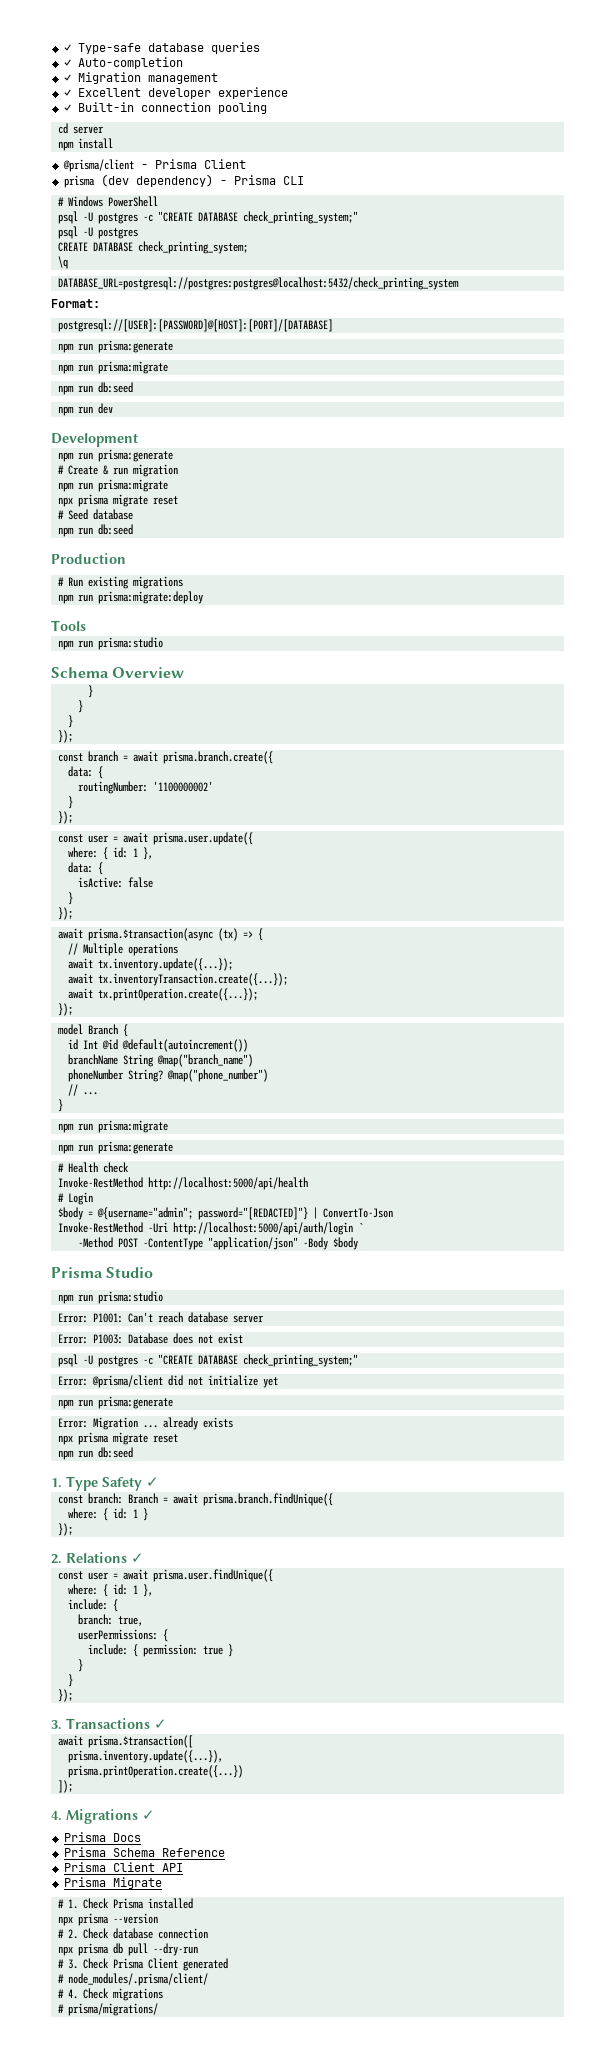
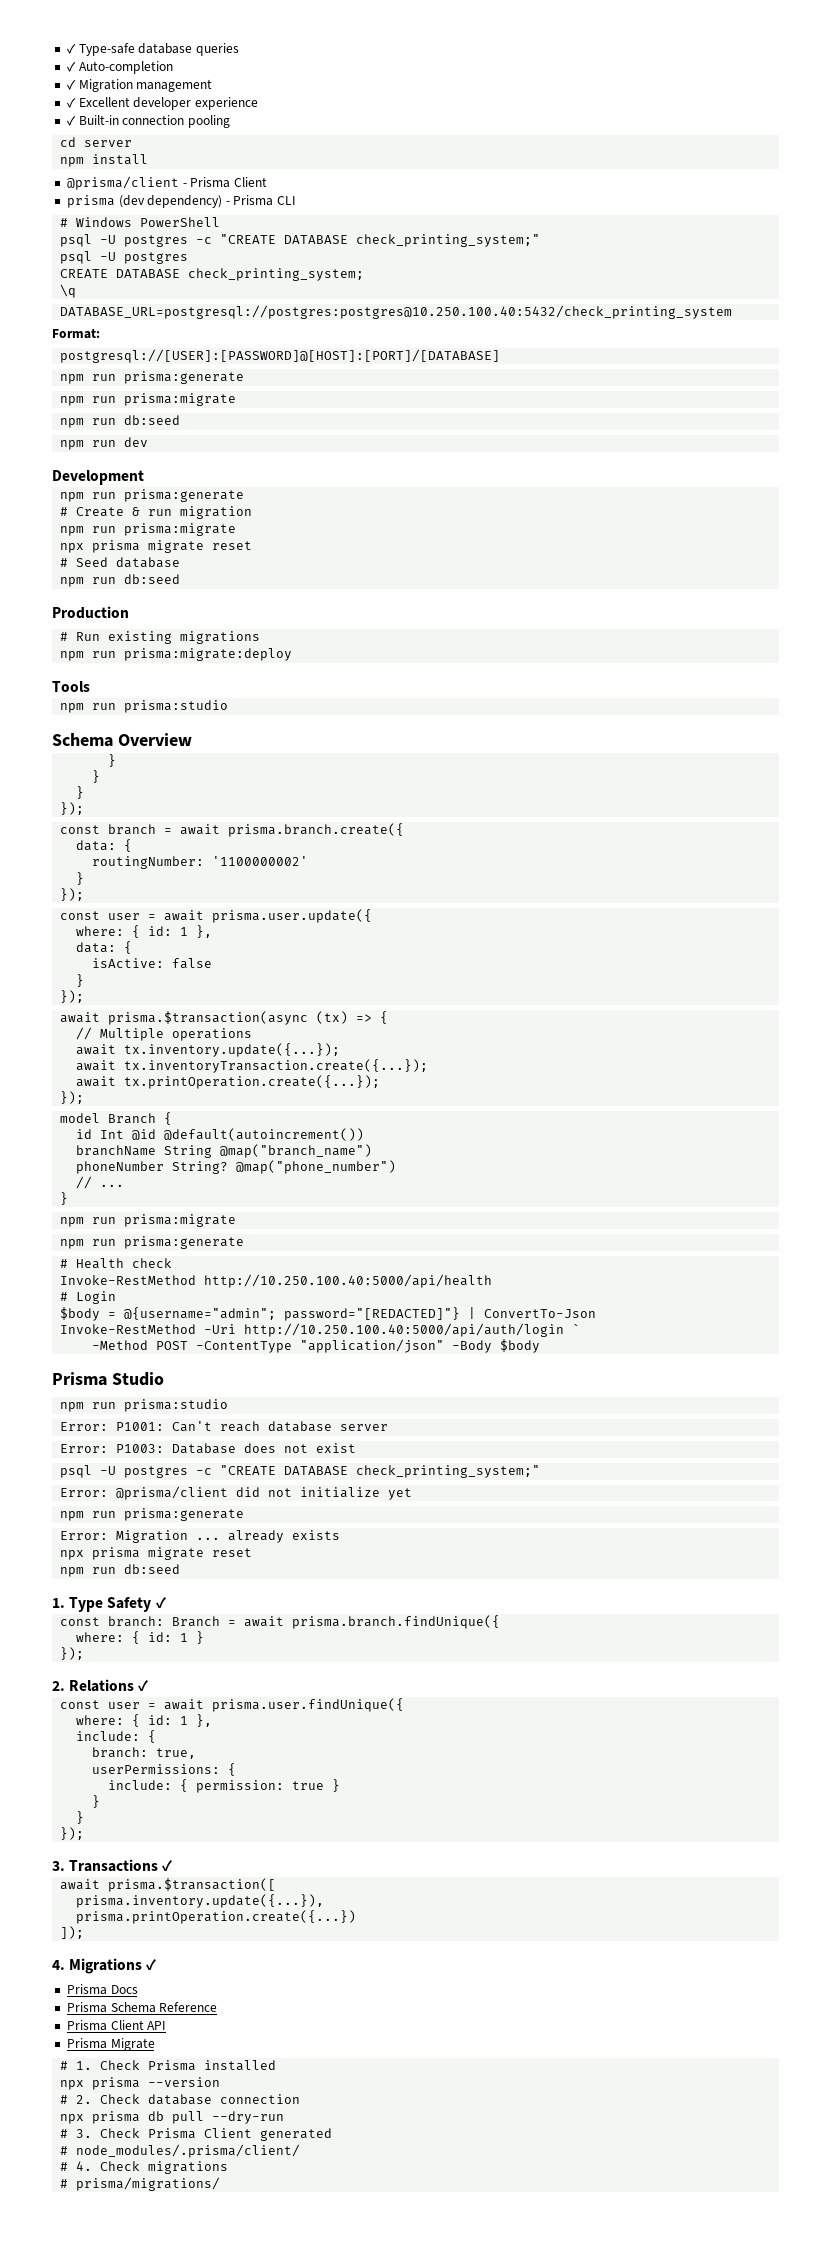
- DATABASE_URL=postgresql://postgres:postgres@localhost:5432/check_printing_system
+ DATABASE_URL=postgresql://postgres:postgres@10.250.100.40:5432/check_printing_system
- Invoke-RestMethod http://localhost:5000/api/health
+ Invoke-RestMethod http://10.250.100.40:5000/api/health
- Invoke-RestMethod -Uri http://localhost:5000/api/auth/login `
+ Invoke-RestMethod -Uri http://10.250.100.40:5000/api/auth/login `

